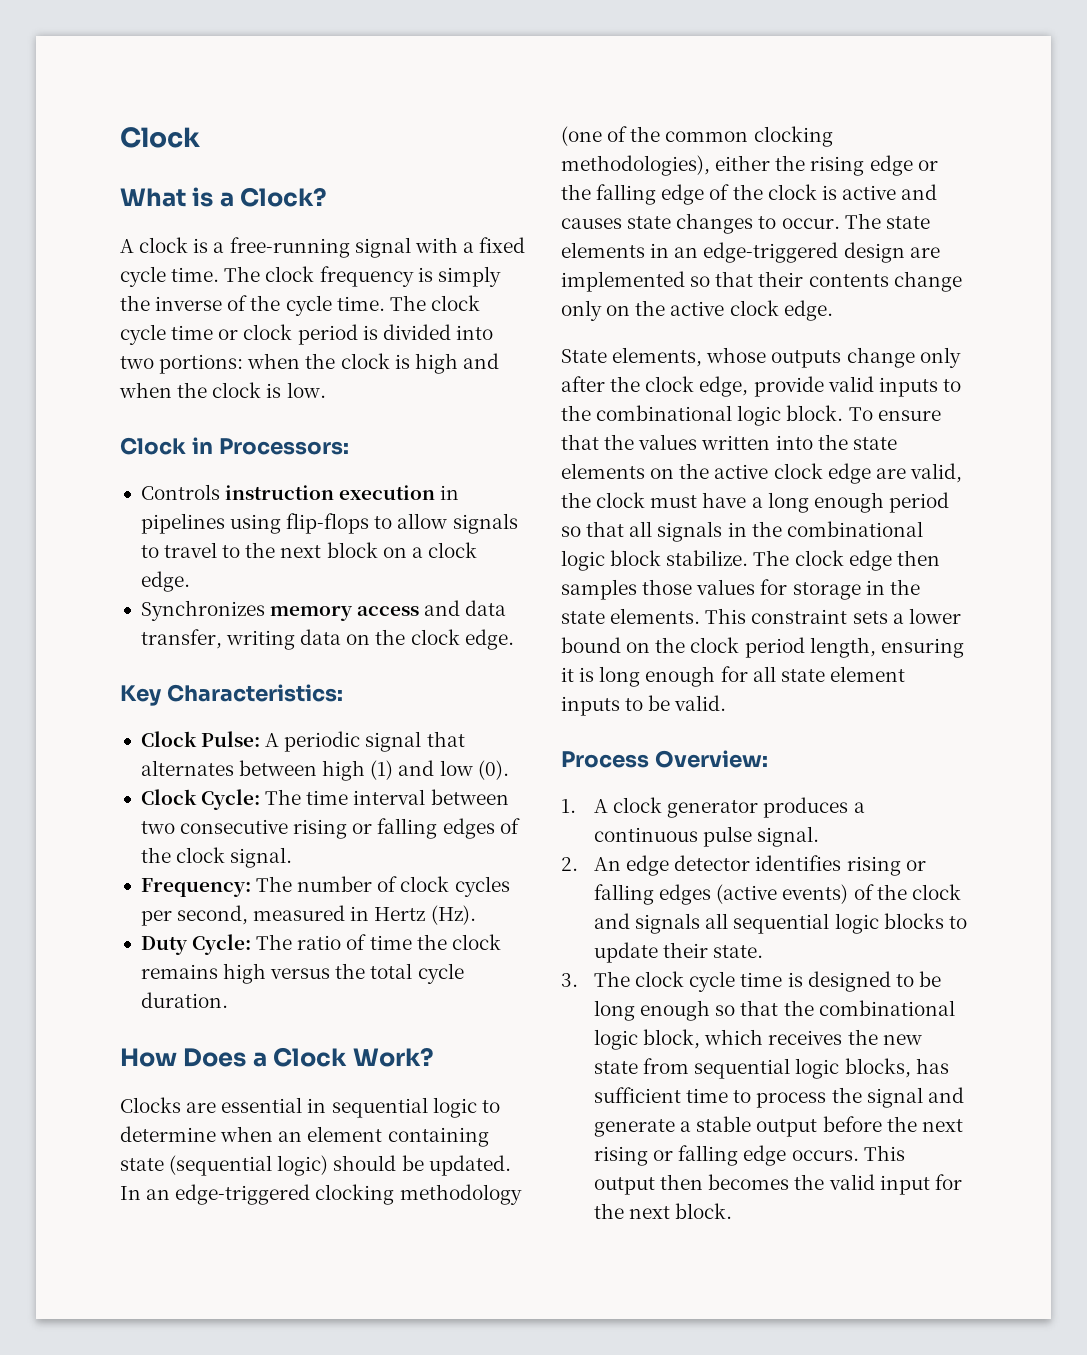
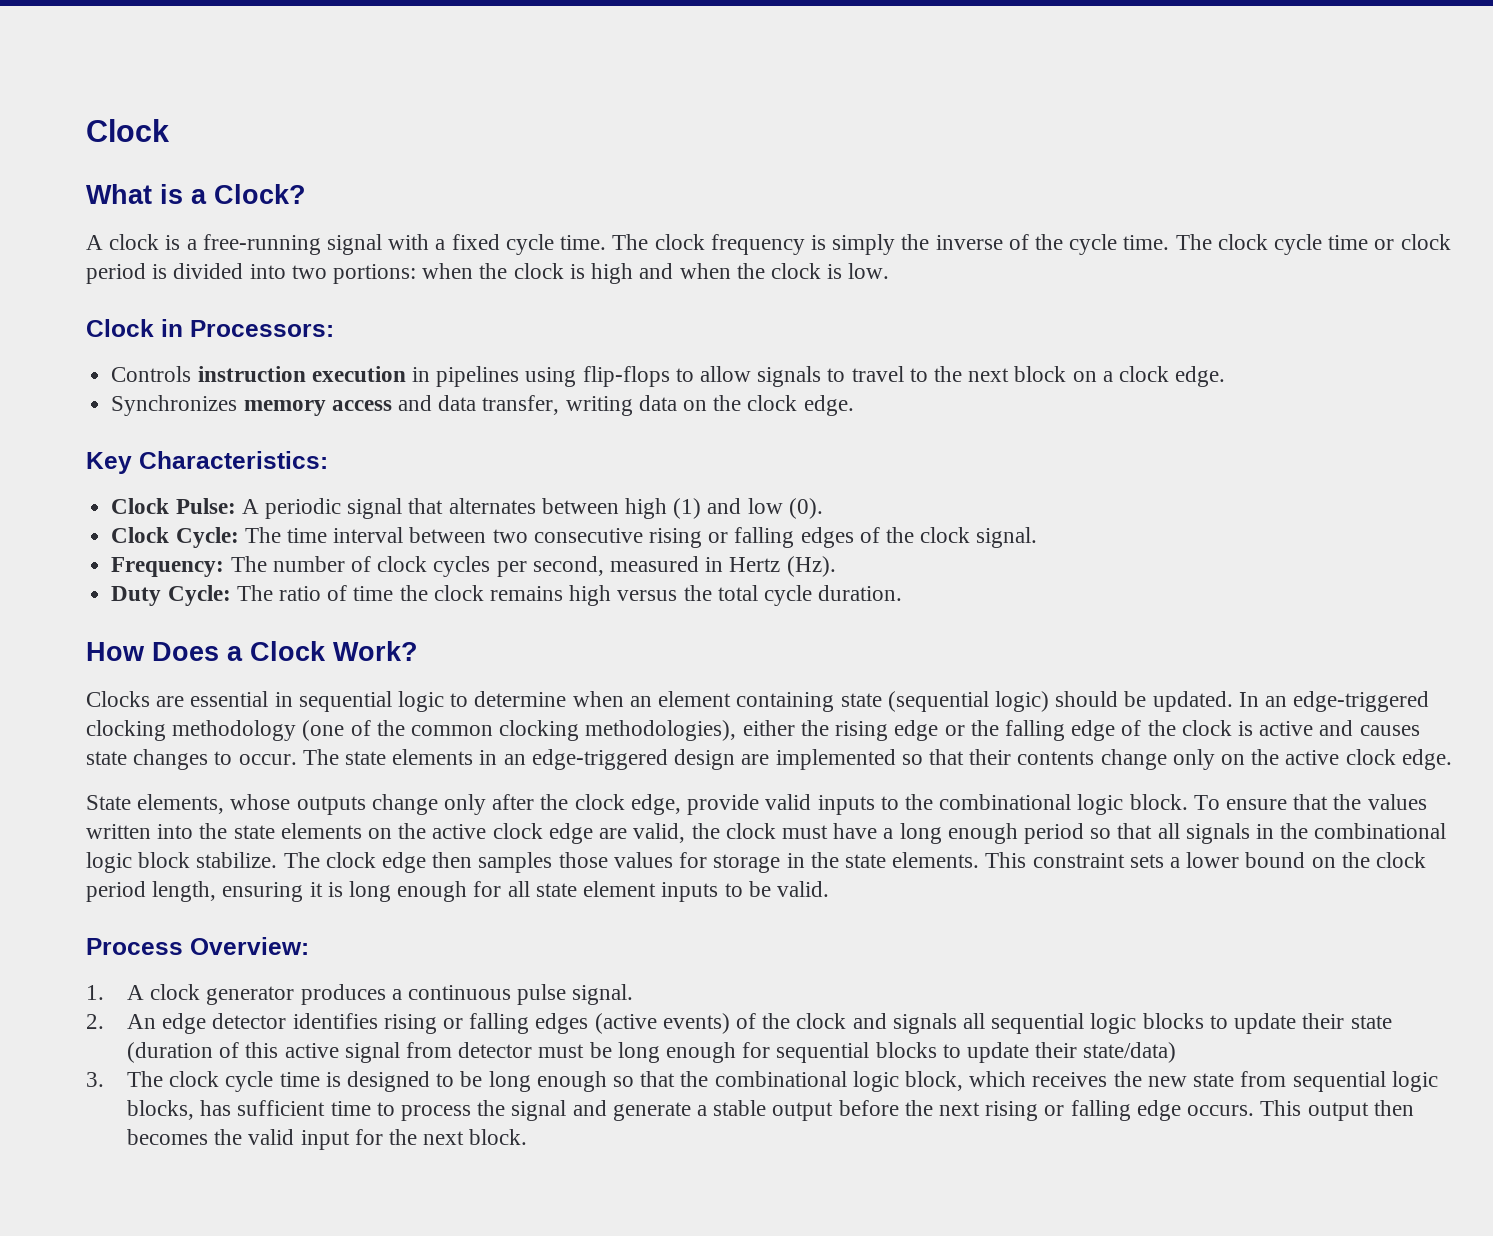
- 2. An edge detector identifies rising or falling edges (active events) of the clock and signals all sequential logic blocks to update their state.
+ 2. An edge detector identifies rising or falling edges (active events) of the clock and signals all sequential logic blocks to update their state (duration of this active signal from detector must be long enough for sequential blocks to update their state/data)

